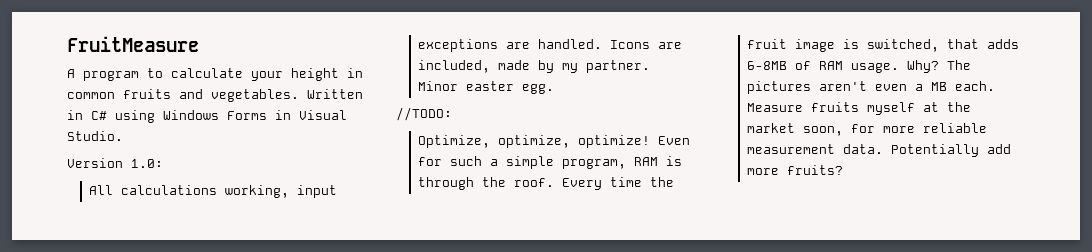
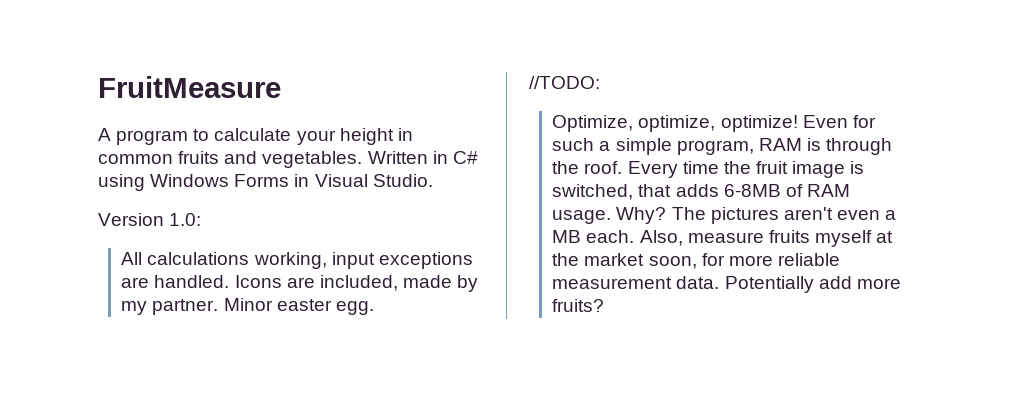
- Measure fruits myself at the market soon, for more reliable measurement data.
+ Also, measure fruits myself at the market soon, for more reliable measurement data.

